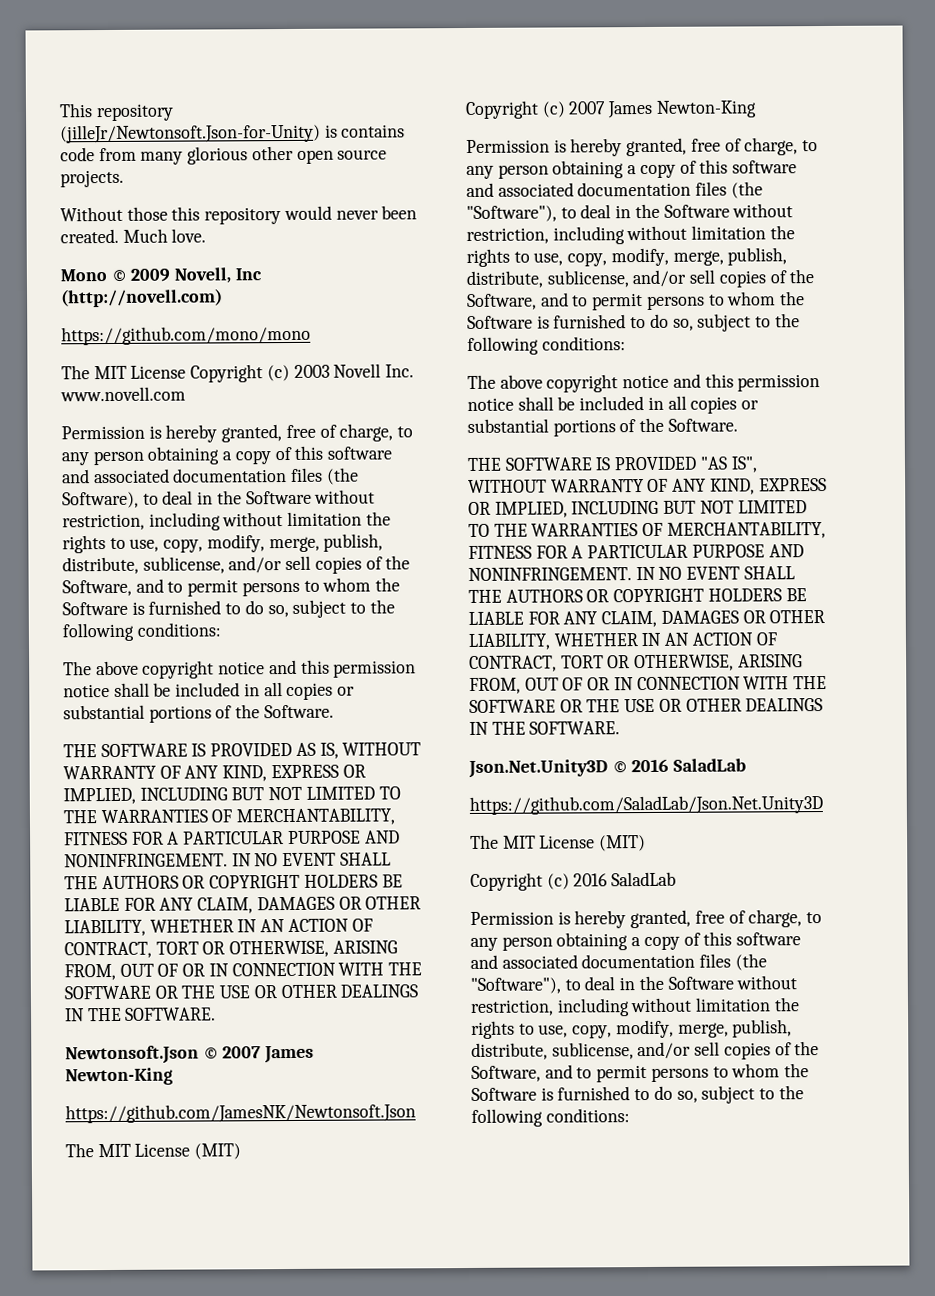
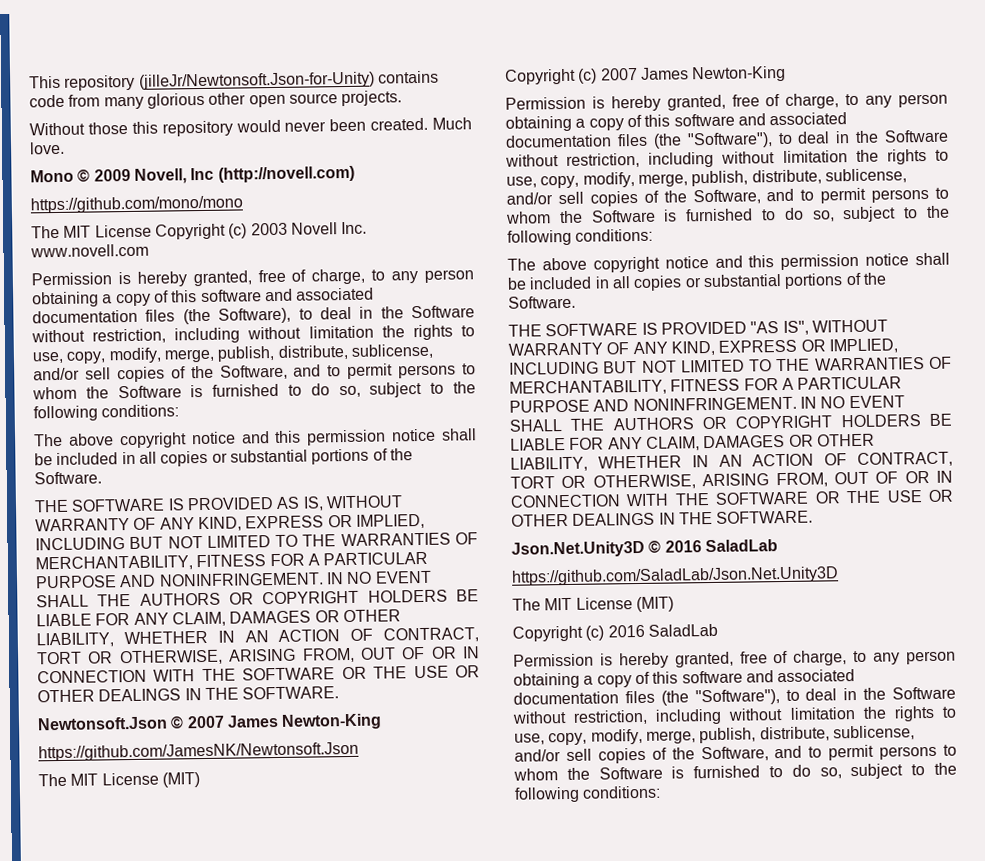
- This repository (jilleJr/Newtonsoft.Json-for-Unity) is contains code from many glorious other open source projects.
+ This repository (jilleJr/Newtonsoft.Json-for-Unity) contains code from many glorious other open source projects.

